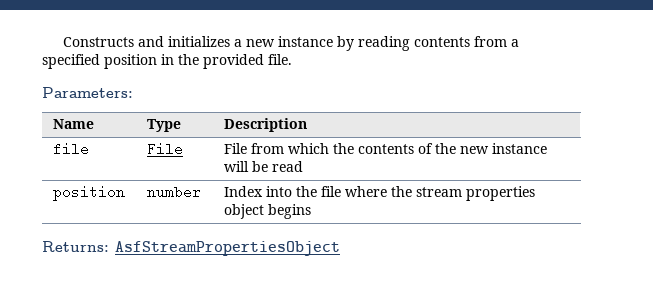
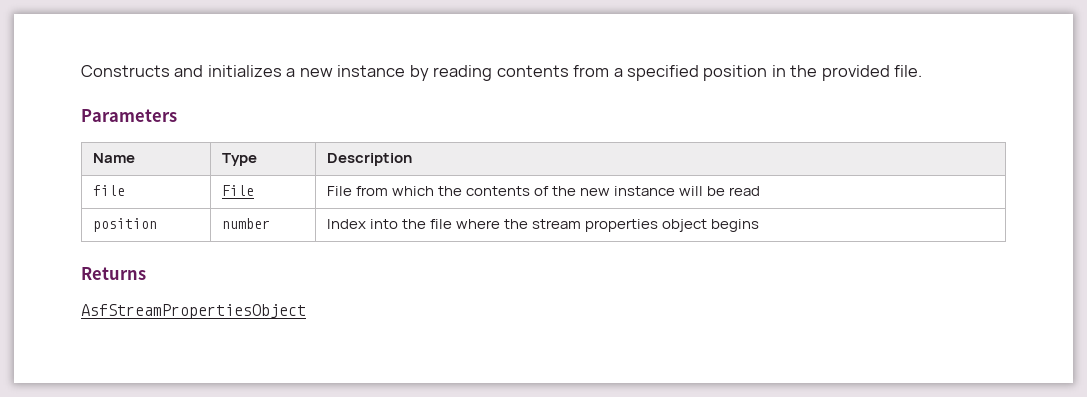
- Parameters:
+ Parameters
- Returns: AsfStreamPropertiesObject
+ Returns
+ AsfStreamPropertiesObject

